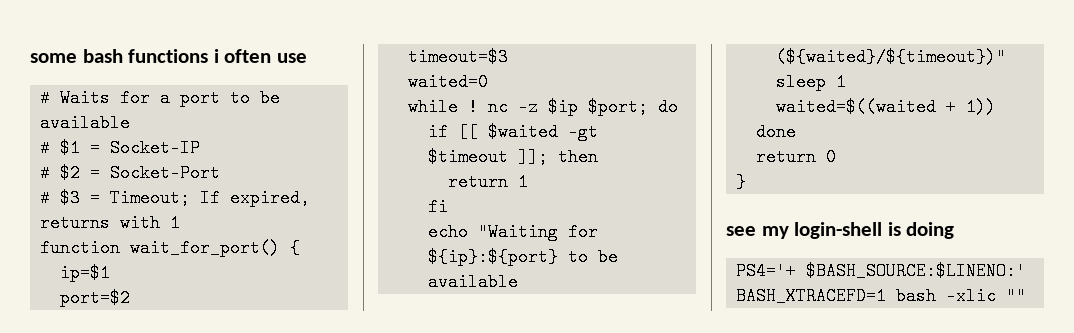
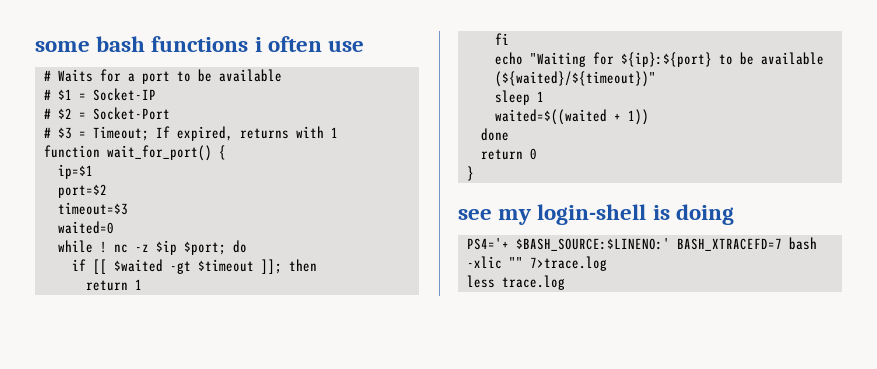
- PS4='+ $BASH_SOURCE:$LINENO:' BASH_XTRACEFD=1 bash -xlic ""
+ PS4='+ $BASH_SOURCE:$LINENO:' BASH_XTRACEFD=7 bash -xlic "" 7>trace.log
+ less trace.log

